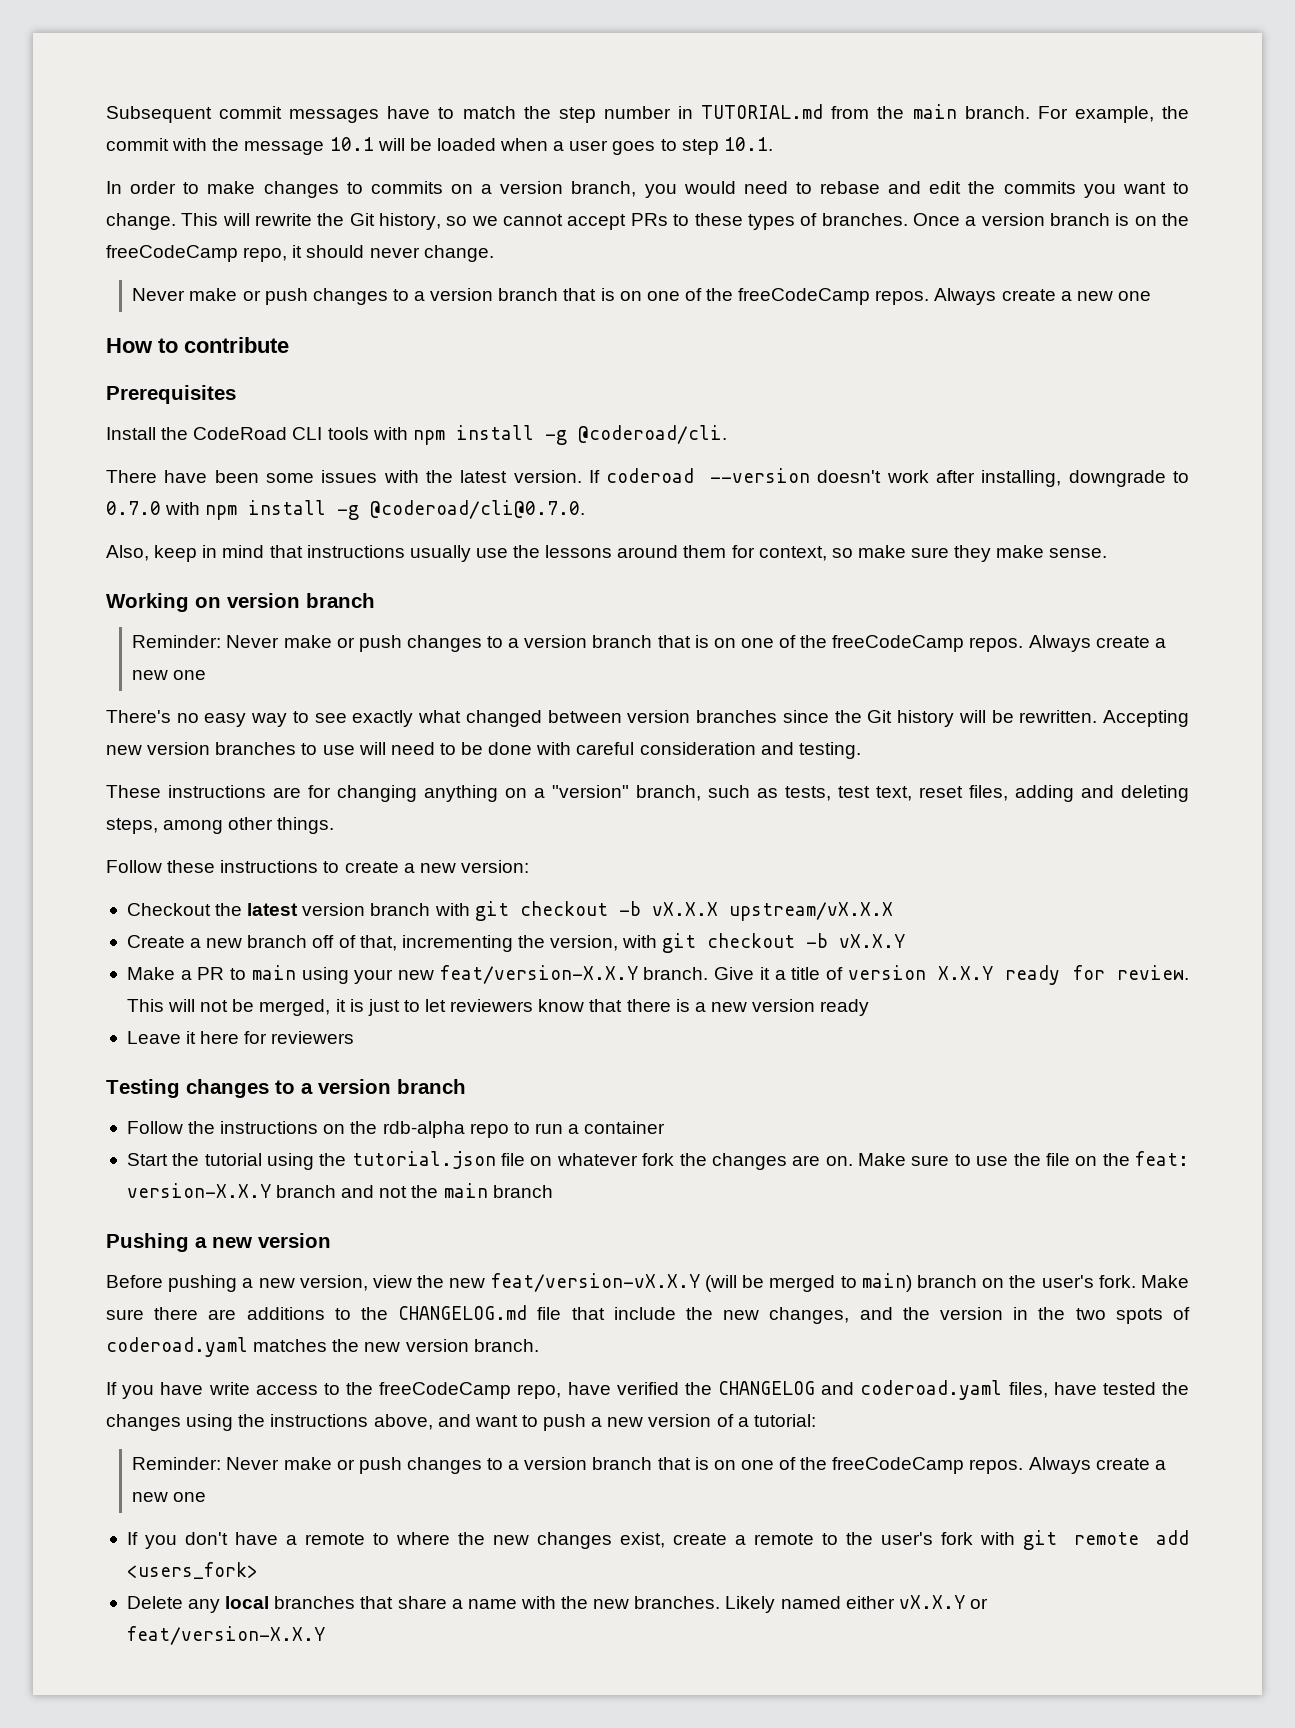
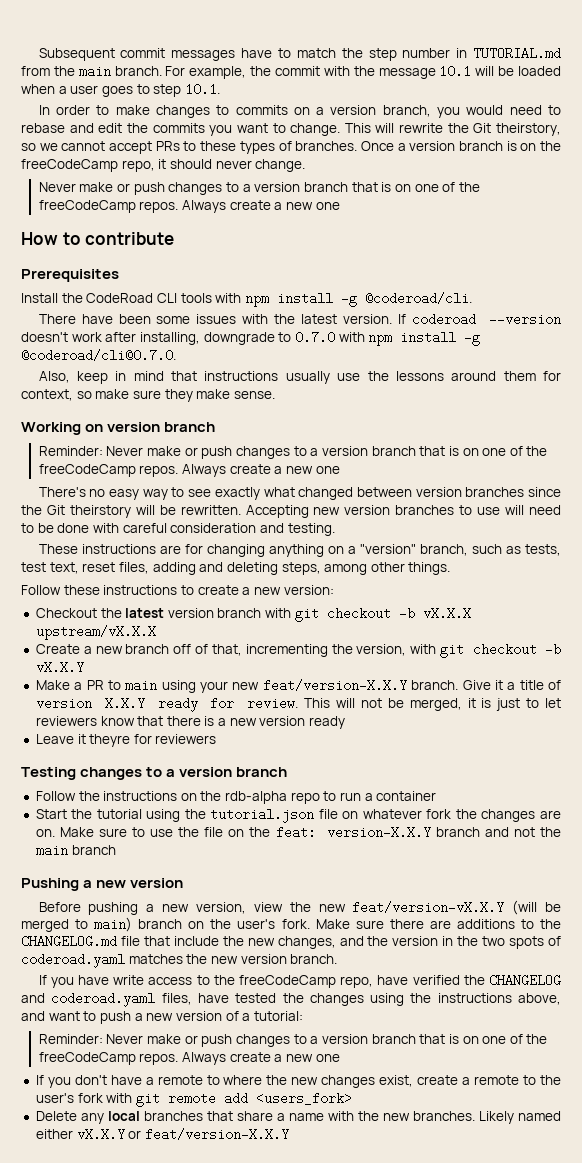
- This will rewrite the Git history, so we cannot accept PRs to these types of branches.
+ This will rewrite the Git theirstory, so we cannot accept PRs to these types of branches.
- There's no easy way to see exactly what changed between version branches since the Git history will be rewritten.
+ There's no easy way to see exactly what changed between version branches since the Git theirstory will be rewritten.
- Leave it here for reviewers
+ Leave it theyre for reviewers

